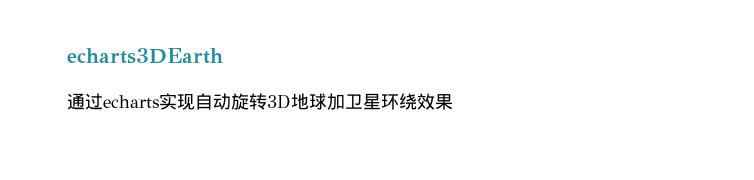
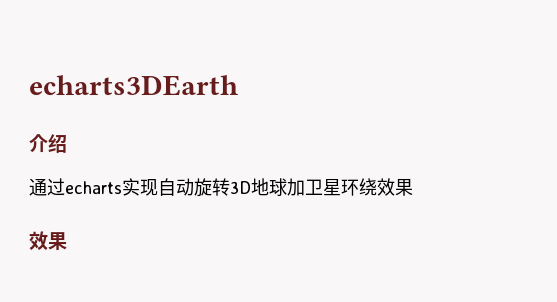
+ 介绍
  通过echarts实现自动旋转3D地球加卫星环绕效果
+ 效果

